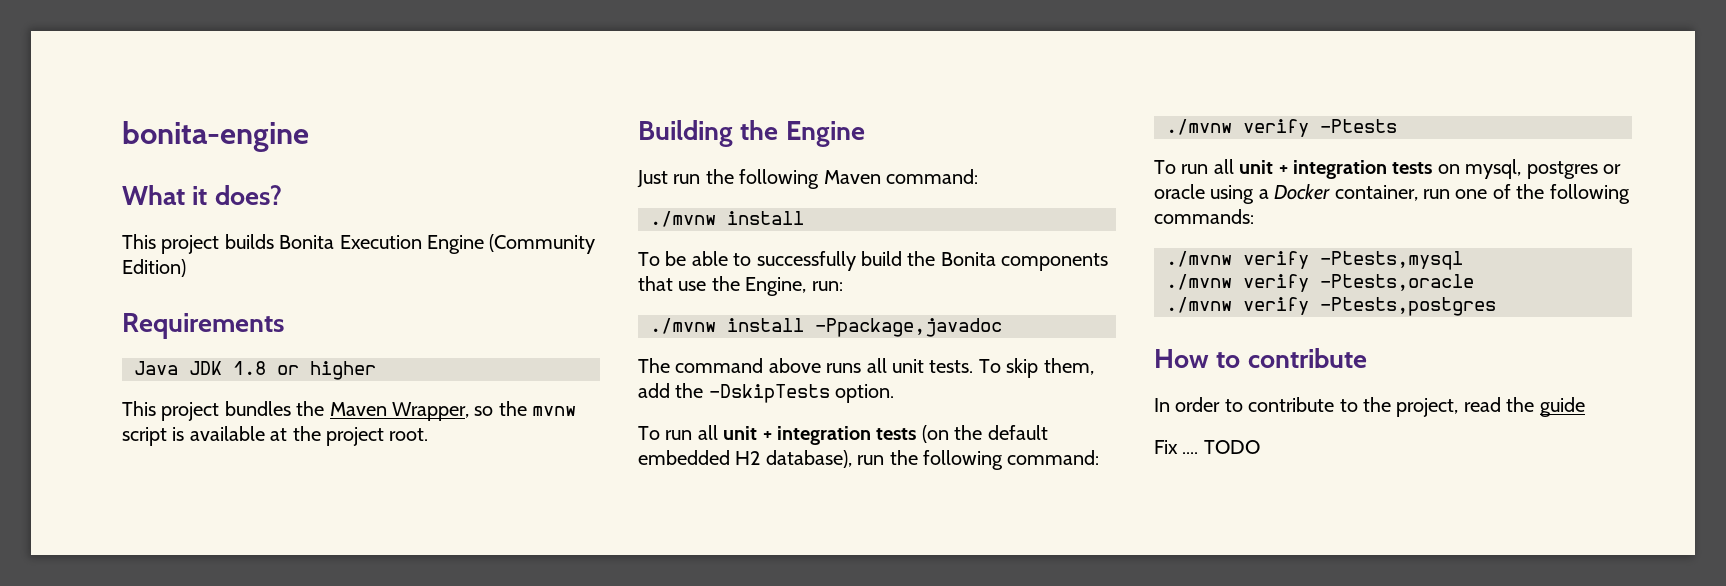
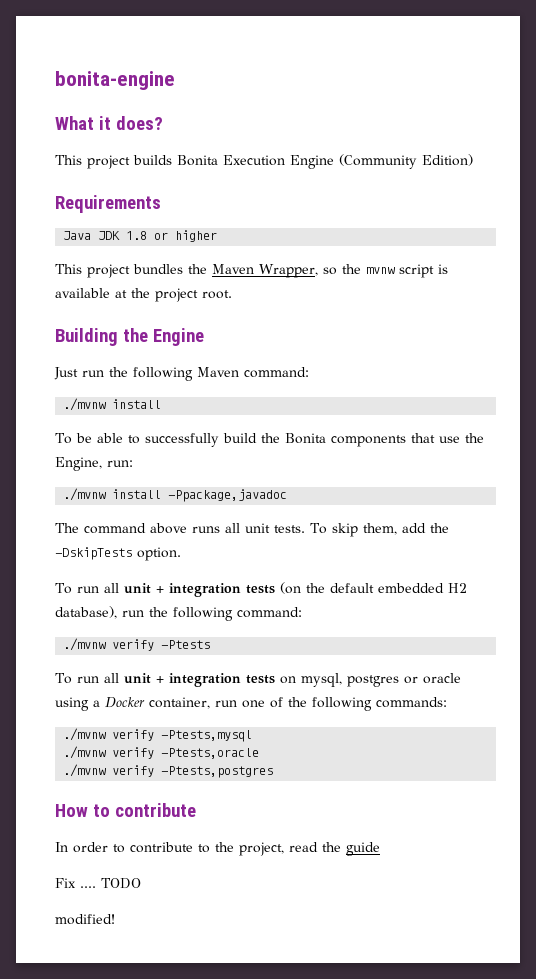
+ modified!

